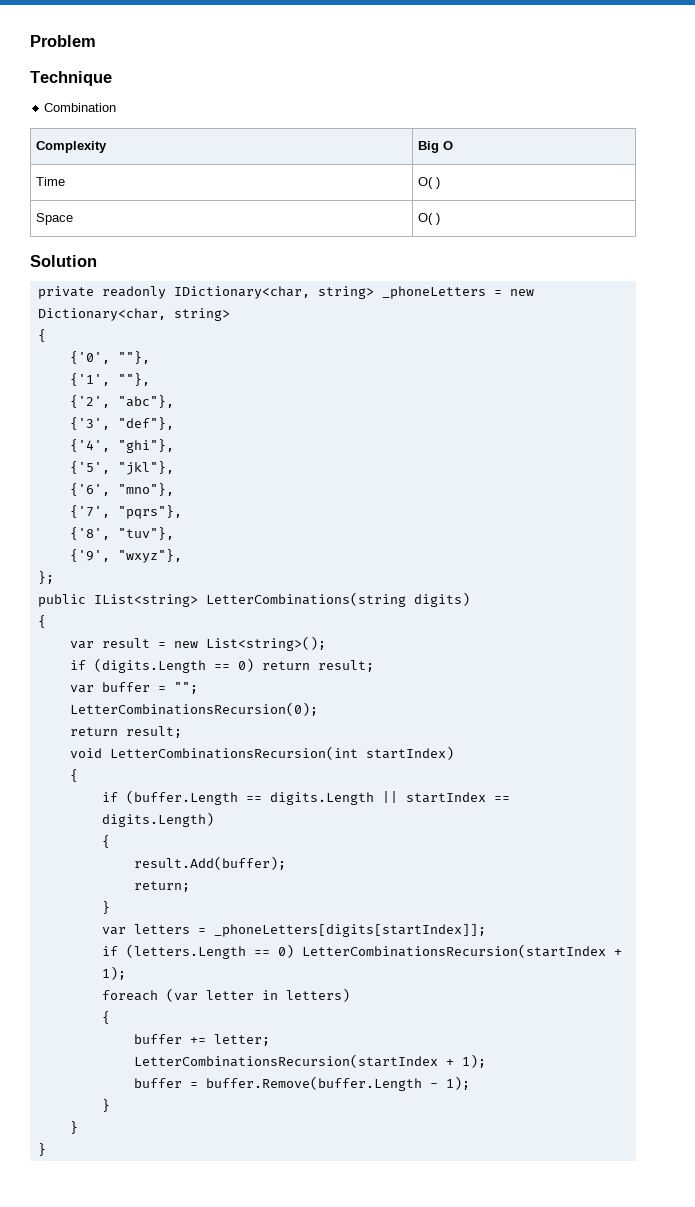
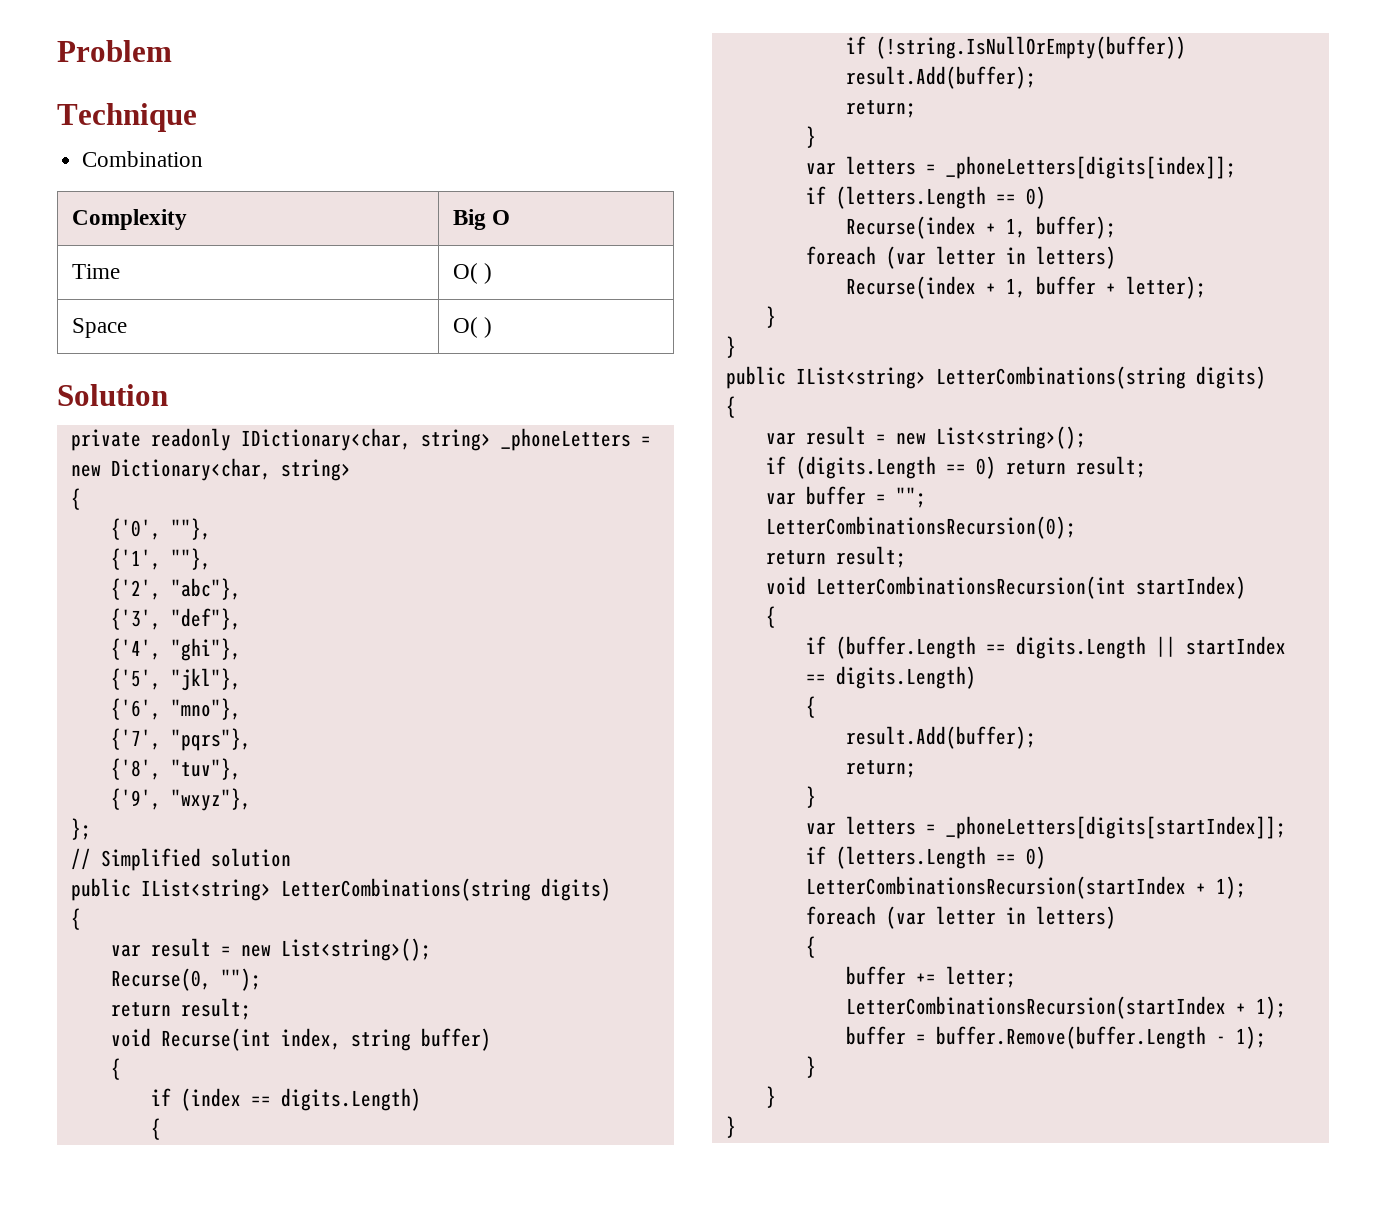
+ // Simplified solution
+ public IList<string> LetterCombinations(string digits)
+ {
+ var result = new List<string>();
+ Recurse(0, "");
+ return result;
+ void Recurse(int index, string buffer)
+ {
+ if (index == digits.Length)
+ {
+ if (!string.IsNullOrEmpty(buffer)) result.Add(buffer);
+ return;
+ }
+ var letters = _phoneLetters[digits[index]];
+ if (letters.Length == 0)
+ Recurse(index + 1, buffer);
+ foreach (var letter in letters)
+ Recurse(index + 1, buffer + letter);
+ }
+ }

